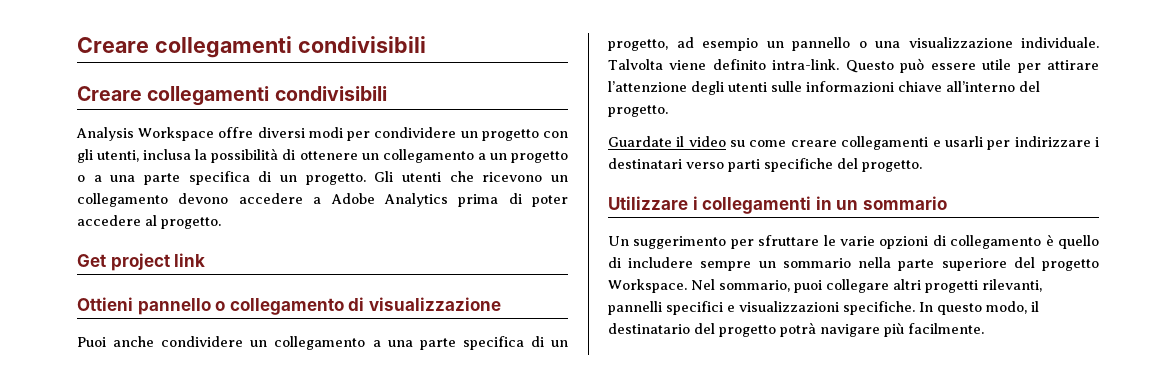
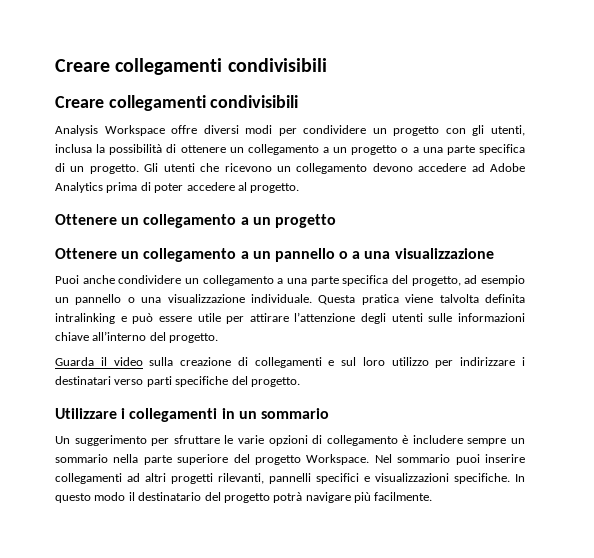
- Gli utenti che ricevono un collegamento devono accedere a Adobe Analytics prima di poter accedere al progetto.
+ Gli utenti che ricevono un collegamento devono accedere ad Adobe Analytics prima di poter accedere al progetto.
- Get project link
- Ottieni pannello o collegamento di visualizzazione
+ Ottenere un collegamento a un progetto
+ Ottenere un collegamento a un pannello o a una visualizzazione
- Puoi anche condividere un collegamento a una parte specifica di un progetto, ad esempio un pannello o una visualizzazione individuale.
+ Puoi anche condividere un collegamento a una parte specifica del progetto, ad esempio un pannello o una visualizzazione individuale.
- Talvolta viene definito intra-link. Questo può essere utile per attirare l’attenzione degli utenti sulle informazioni chiave all’interno del progetto.
+ Questa pratica viene talvolta definita intralinking e può essere utile per attirare l’attenzione degli utenti sulle informazioni chiave all’interno del progetto.
- Guardate il video su come creare collegamenti e usarli per indirizzare i destinatari verso parti specifiche del progetto.
+ Guarda il video sulla creazione di collegamenti e sul loro utilizzo per indirizzare i destinatari verso parti specifiche del progetto.
- Un suggerimento per sfruttare le varie opzioni di collegamento è quello di includere sempre un sommario nella parte superiore del progetto Workspace.
+ Un suggerimento per sfruttare le varie opzioni di collegamento è includere sempre un sommario nella parte superiore del progetto Workspace.
- Nel sommario, puoi collegare altri progetti rilevanti, pannelli specifici e visualizzazioni specifiche.
+ Nel sommario puoi inserire collegamenti ad altri progetti rilevanti, pannelli specifici e visualizzazioni specifiche.
- In questo modo, il destinatario del progetto potrà navigare più facilmente.
+ In questo modo il destinatario del progetto potrà navigare più facilmente.

